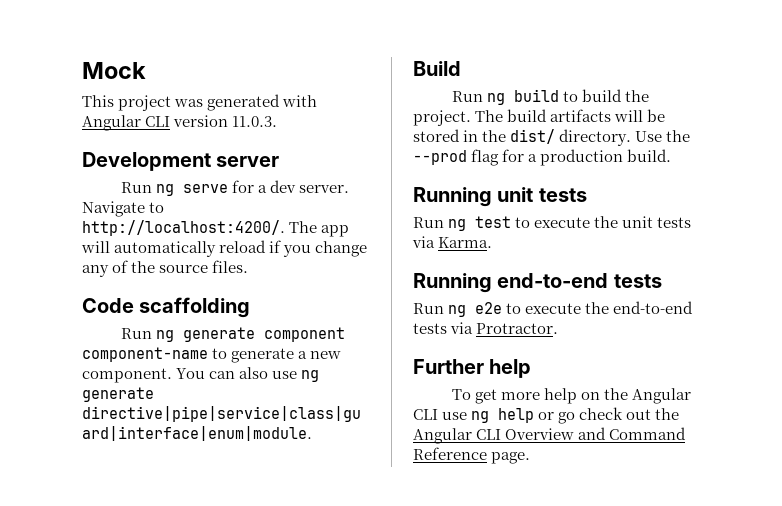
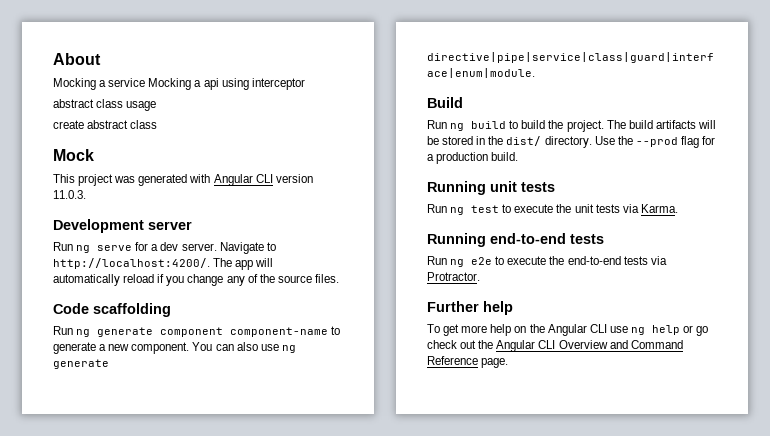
+ About
+ Mocking a service Mocking a api using interceptor
+ abstract class usage
+ create abstract class

